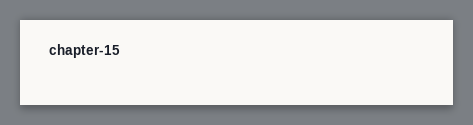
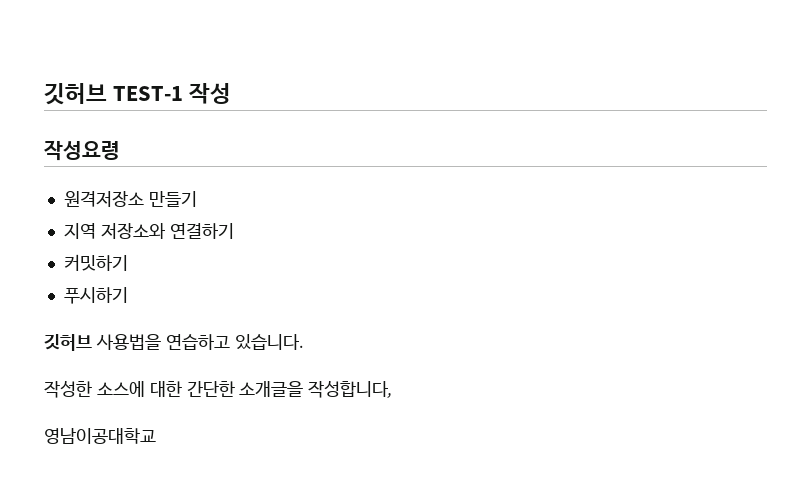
- chapter-15
+ 깃허브 TEST-1 작성
+ 작성요령
+ 원격저장소 만들기
+ 지역 저장소와 연결하기
+ 커밋하기
+ 푸시하기
+ 깃허브 사용법을 연습하고 있습니다.
+ 작성한 소스에 대한 간단한 소개글을 작성합니다,
+ 영남이공대학교

